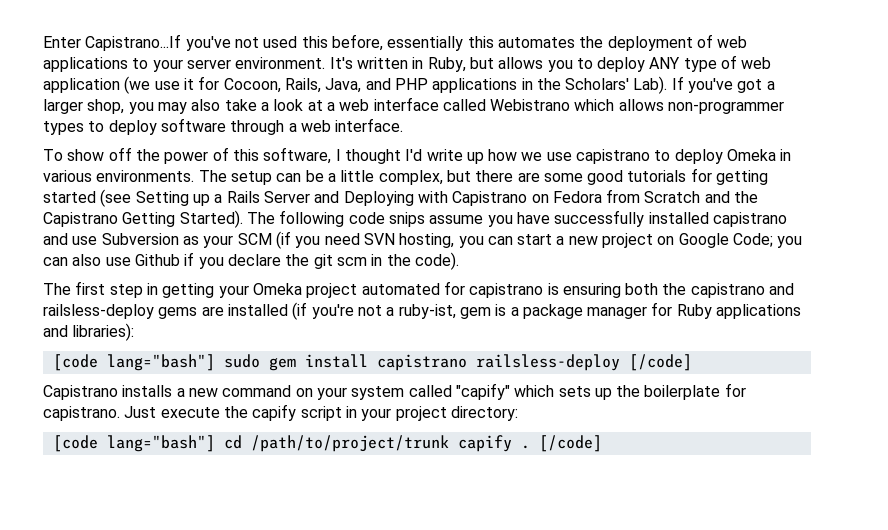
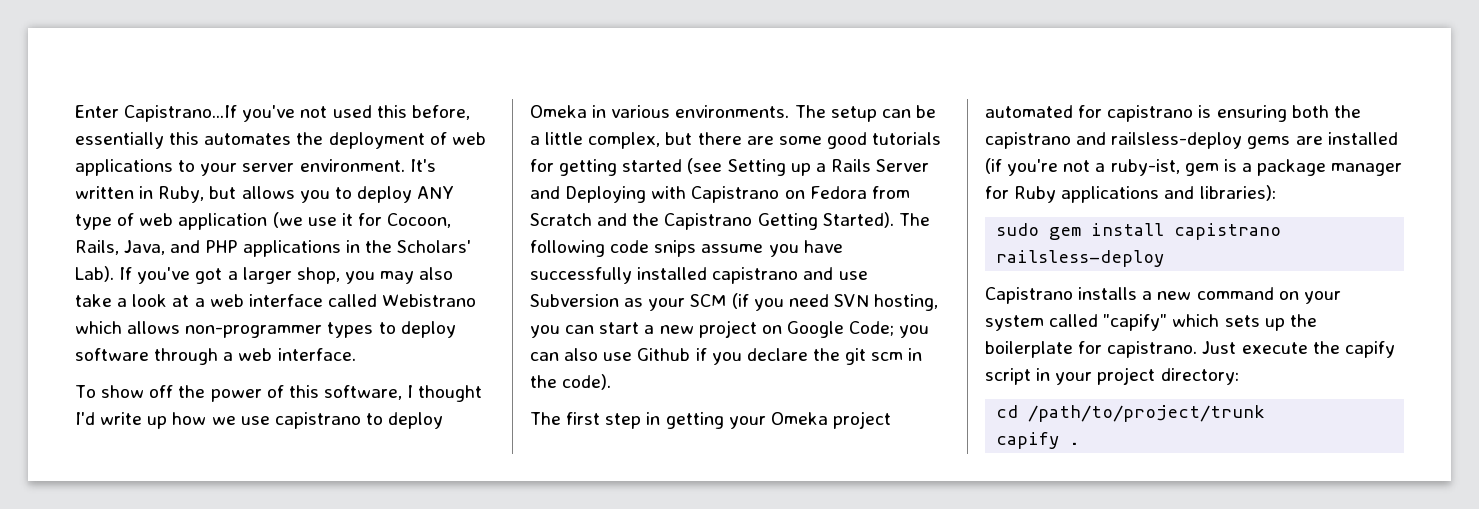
- [code lang="bash"] sudo gem install capistrano railsless-deploy [/code]
+ sudo gem install capistrano railsless-deploy
- [code lang="bash"] cd /path/to/project/trunk capify . [/code]
+ cd /path/to/project/trunk
+ capify .

